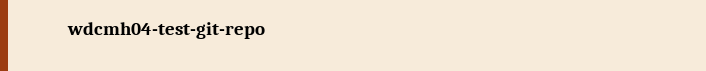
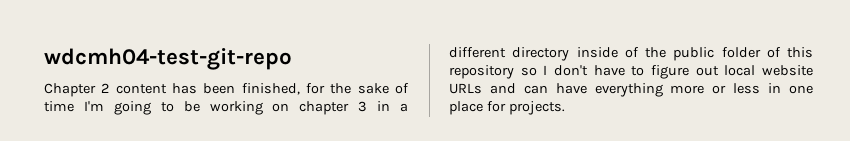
+ Chapter 2 content has been finished, for the sake of time I'm going to be working on chapter 3 in a different directory inside of the public folder of this repository so I don't have to figure out local website URLs and can have everything more or less in one place for projects.

